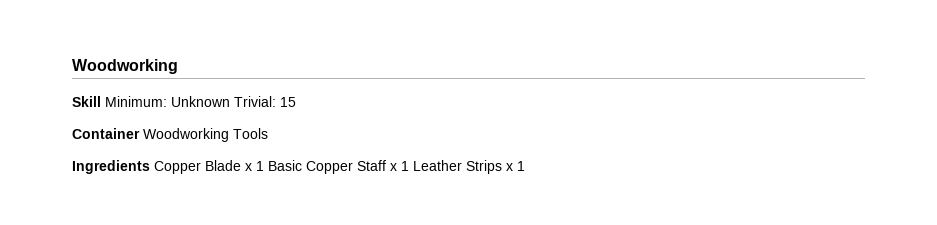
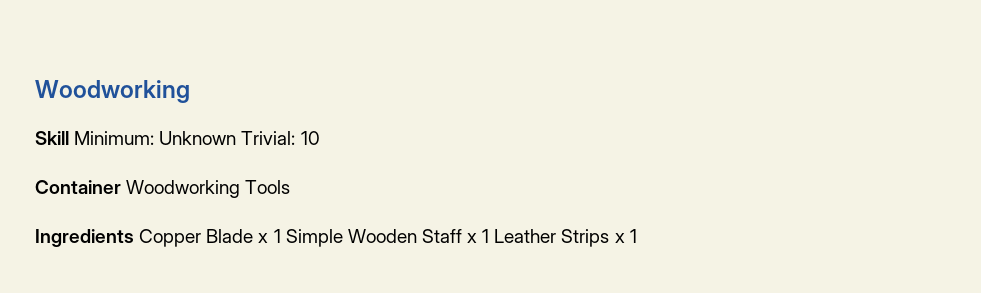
- Skill Minimum: Unknown Trivial: 15
+ Skill Minimum: Unknown Trivial: 10
- Ingredients Copper Blade x 1 Basic Copper Staff x 1 Leather Strips x 1
+ Ingredients Copper Blade x 1 Simple Wooden Staff x 1 Leather Strips x 1

